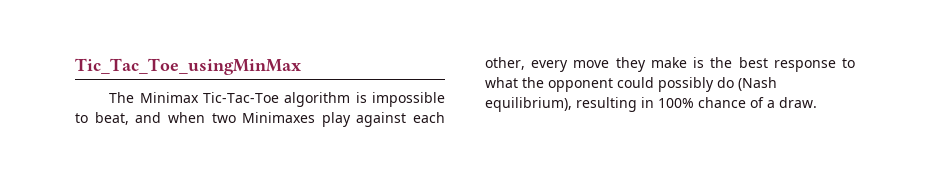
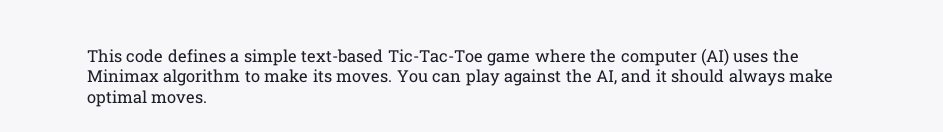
- Tic_Tac_Toe_usingMinMax
- The Minimax Tic-Tac-Toe algorithm is impossible to beat, and when two Minimaxes play against each other, every move they make is the best response to what the opponent could possibly do (Nash equilibrium), resulting in 100% chance of a draw.
+ This code defines a simple text-based Tic-Tac-Toe game where the computer (AI) uses the Minimax algorithm to make its moves. You can play against the AI, and it should always make optimal moves.

